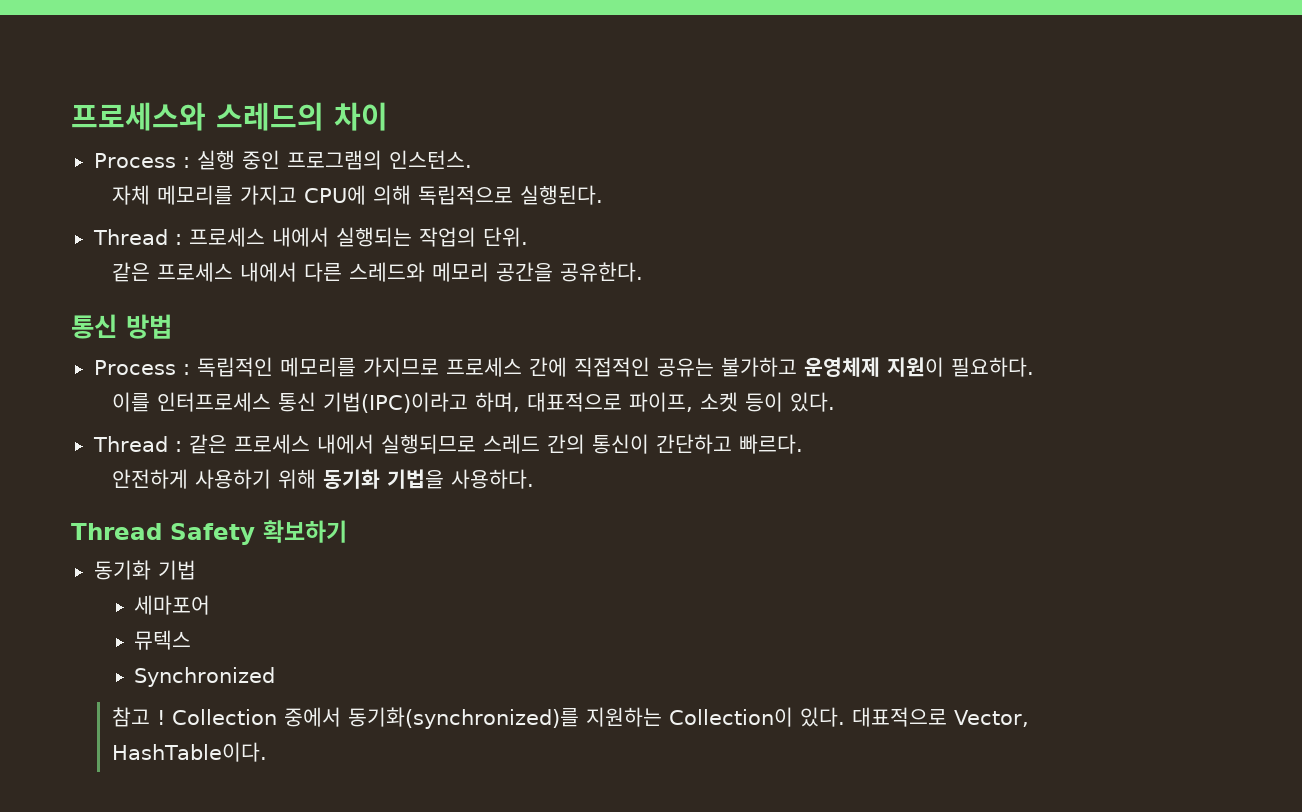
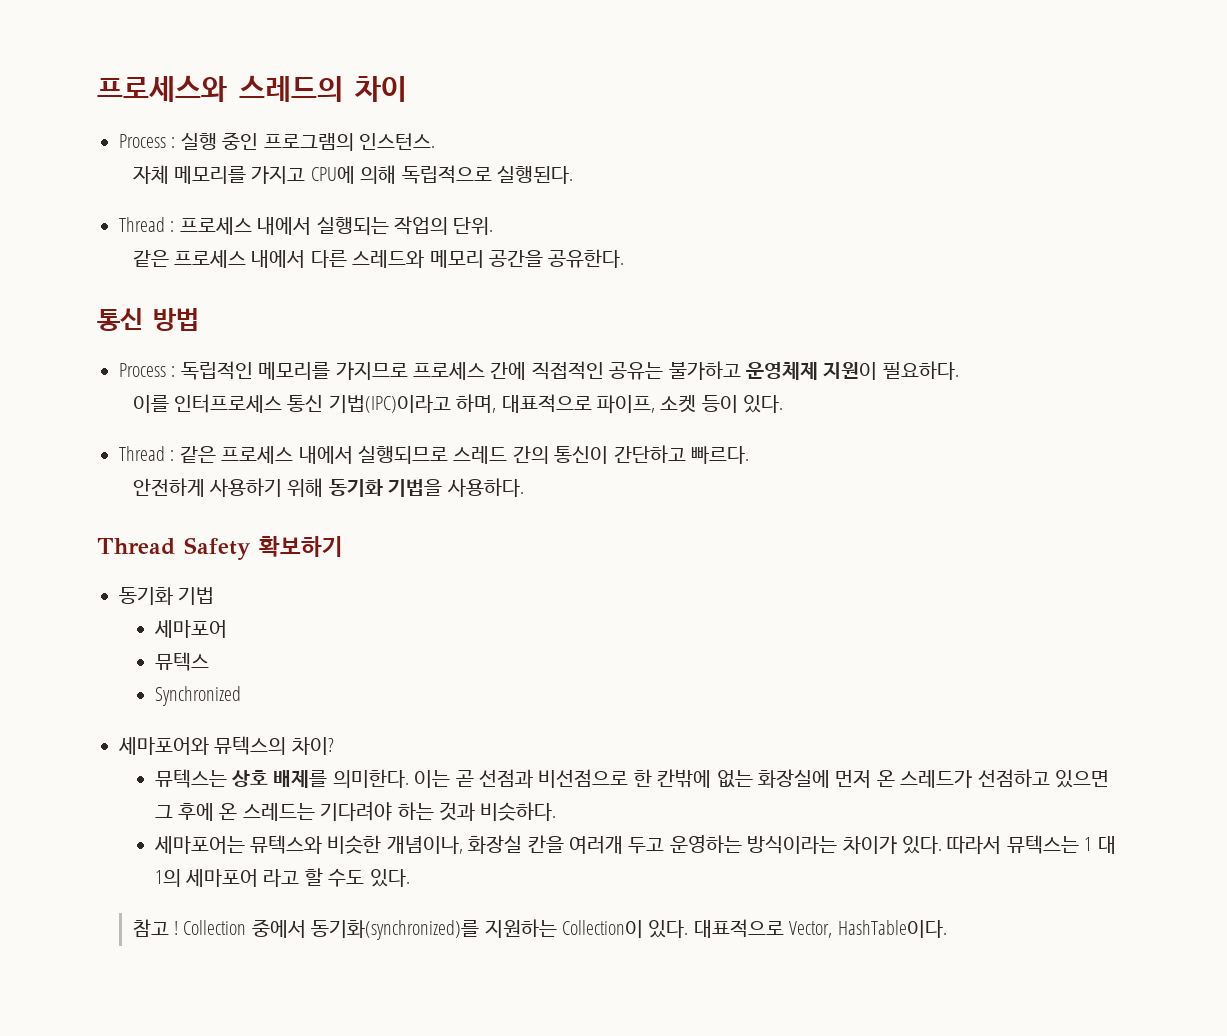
+ 세마포어와 뮤텍스의 차이?
+ 뮤텍스는 상호 배제를 의미한다. 이는 곧 선점과 비선점으로 한 칸밖에 없는 화장실에 먼저 온 스레드가 선점하고 있으면 그 후에 온 스레드는 기다려야 하는 것과 비슷하다.
+ 세마포어는 뮤텍스와 비슷한 개념이나, 화장실 칸을 여러개 두고 운영하는 방식이라는 차이가 있다. 따라서 뮤텍스는 1 대 1의 세마포어 라고 할 수도 있다.

